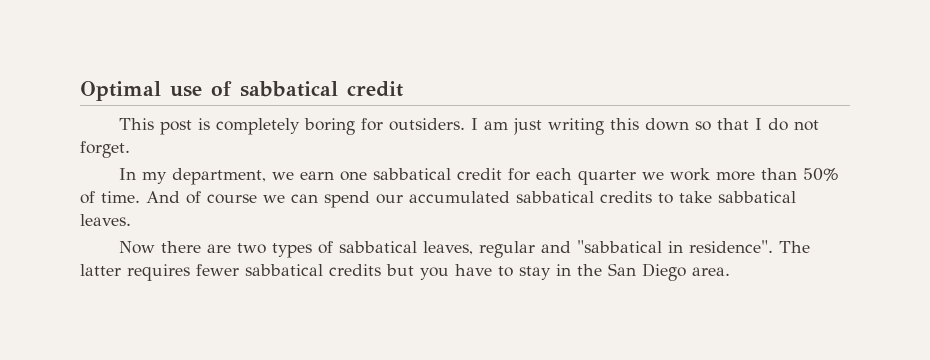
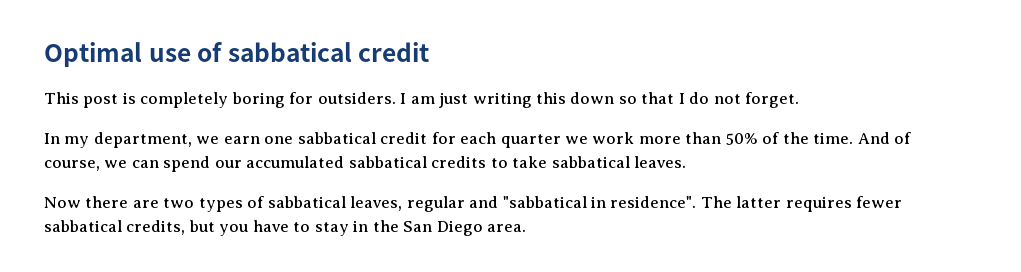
- In my department, we earn one sabbatical credit for each quarter we work more than 50% of time.
+ In my department, we earn one sabbatical credit for each quarter we work more than 50% of the time.
- And of course we can spend our accumulated sabbatical credits to take sabbatical leaves.
+ And of course, we can spend our accumulated sabbatical credits to take sabbatical leaves.
- The latter requires fewer sabbatical credits but you have to stay in the San Diego area.
+ The latter requires fewer sabbatical credits, but you have to stay in the San Diego area.

